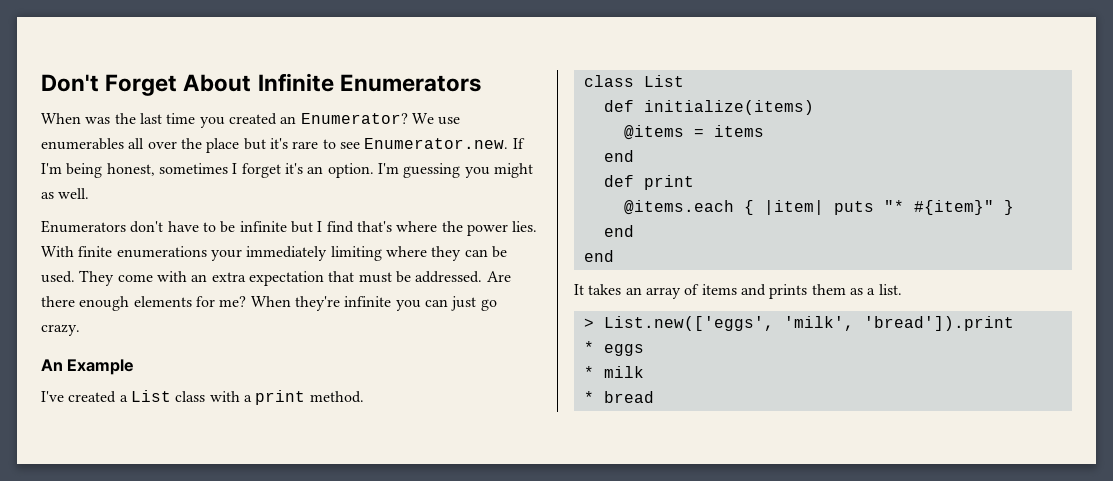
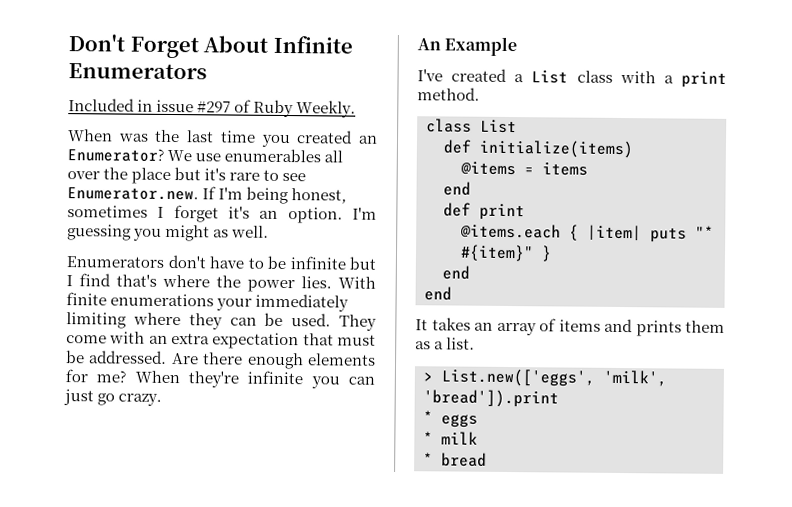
+ Included in issue #297 of Ruby Weekly.

